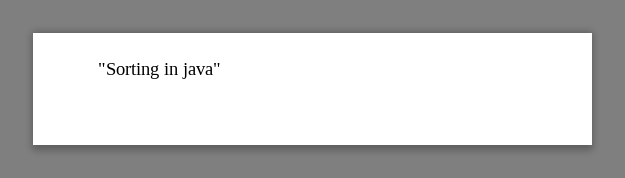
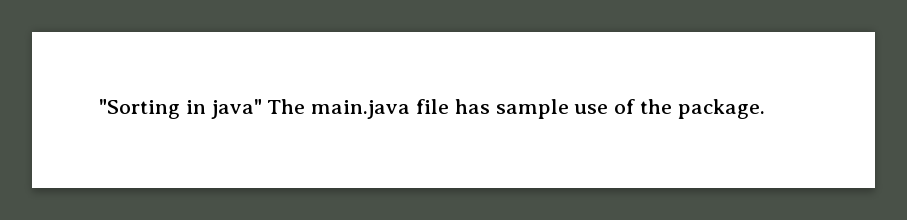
- "Sorting in java"
+ "Sorting in java" The main.java file has sample use of the package.

